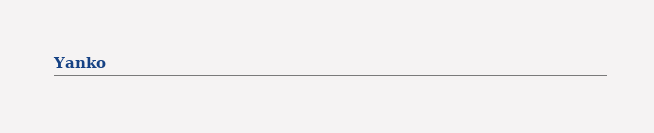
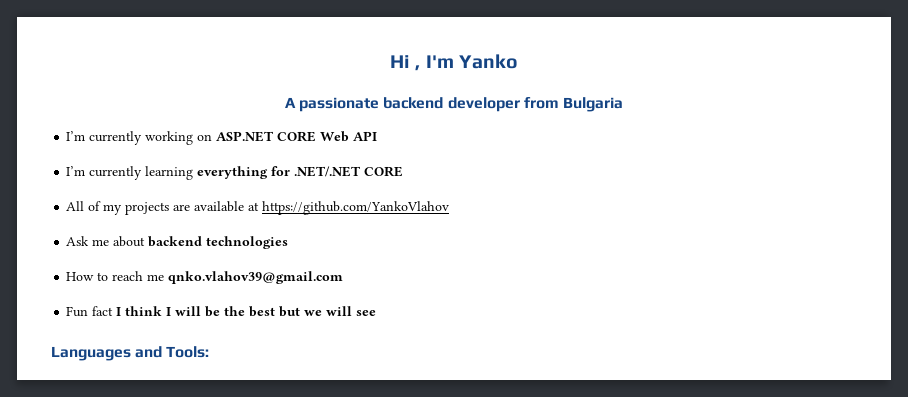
- Yanko
+ Hi , I'm Yanko
+ A passionate backend developer from Bulgaria
+ I’m currently working on ASP.NET CORE Web API
+ I’m currently learning everything for .NET/.NET CORE
+ All of my projects are available at https://github.com/YankoVlahov
+ Ask me about backend technologies
+ How to reach me qnko.vlahov39@gmail.com
+ Fun fact I think I will be the best but we will see
+ Languages and Tools:

